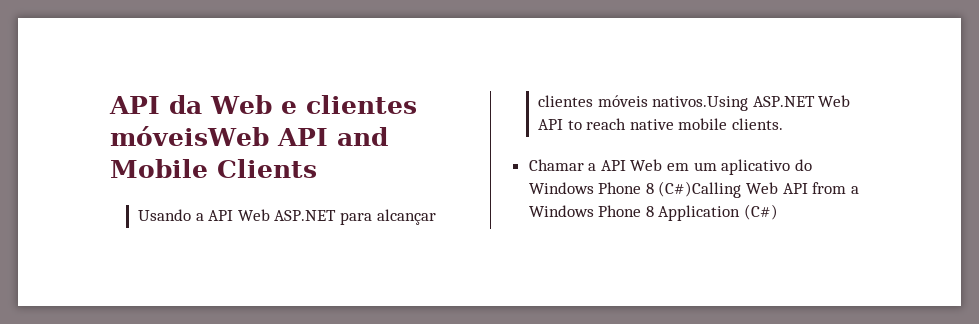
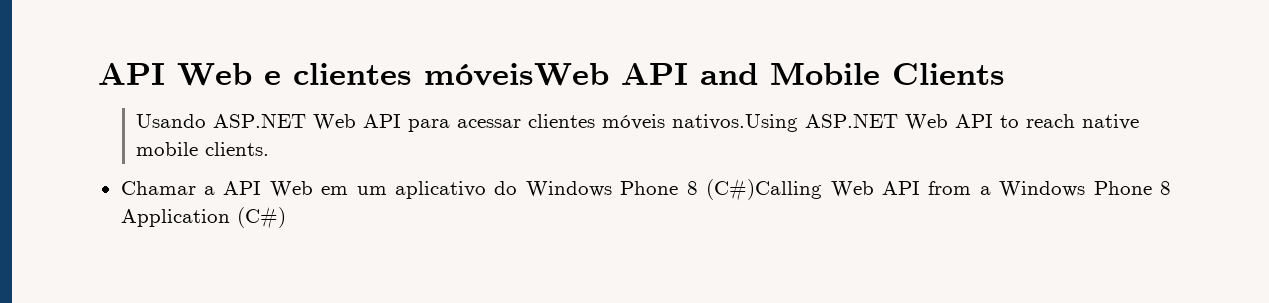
- API da Web e clientes móveisWeb API and Mobile Clients
+ API Web e clientes móveisWeb API and Mobile Clients
- Usando a API Web ASP.NET para alcançar clientes móveis nativos.Using ASP.NET Web API to reach native mobile clients.
+ Usando ASP.NET Web API para acessar clientes móveis nativos.Using ASP.NET Web API to reach native mobile clients.

